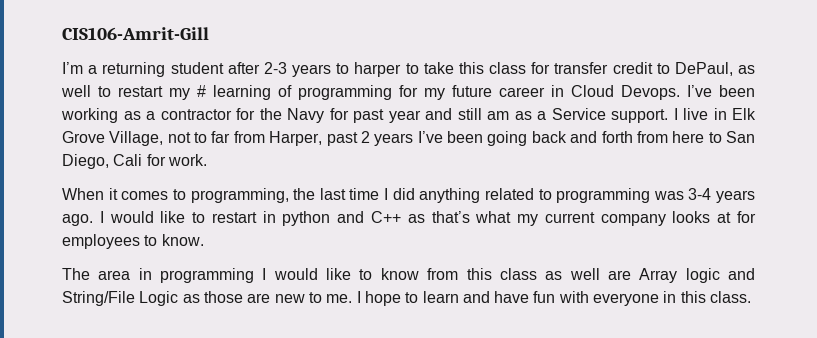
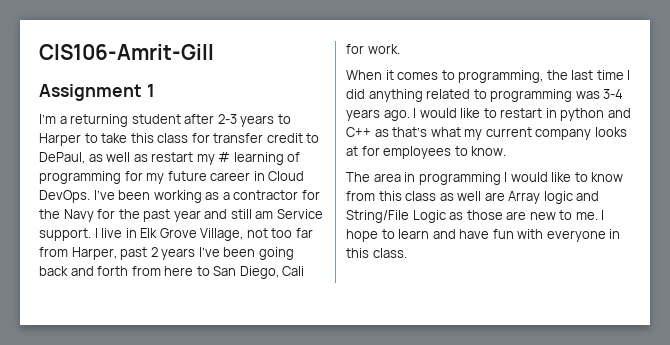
+ Assignment 1
- I’m a returning student after 2-3 years to harper to take this class for transfer credit to DePaul, as well to restart my # learning of programming for my future career in Cloud Devops.
+ I’m a returning student after 2-3 years to Harper to take this class for transfer credit to DePaul, as well as restart my # learning of programming for my future career in Cloud DevOps.
- I’ve been working as a contractor for the Navy for past year and still am as a Service support.
+ I’ve been working as a contractor for the Navy for the past year and still am Service support.
- I live in Elk Grove Village, not to far from Harper, past 2 years I’ve been going back and forth from here to San Diego, Cali for work.
+ I live in Elk Grove Village, not too far from Harper, past 2 years I’ve been going back and forth from here to San Diego, Cali for work.

